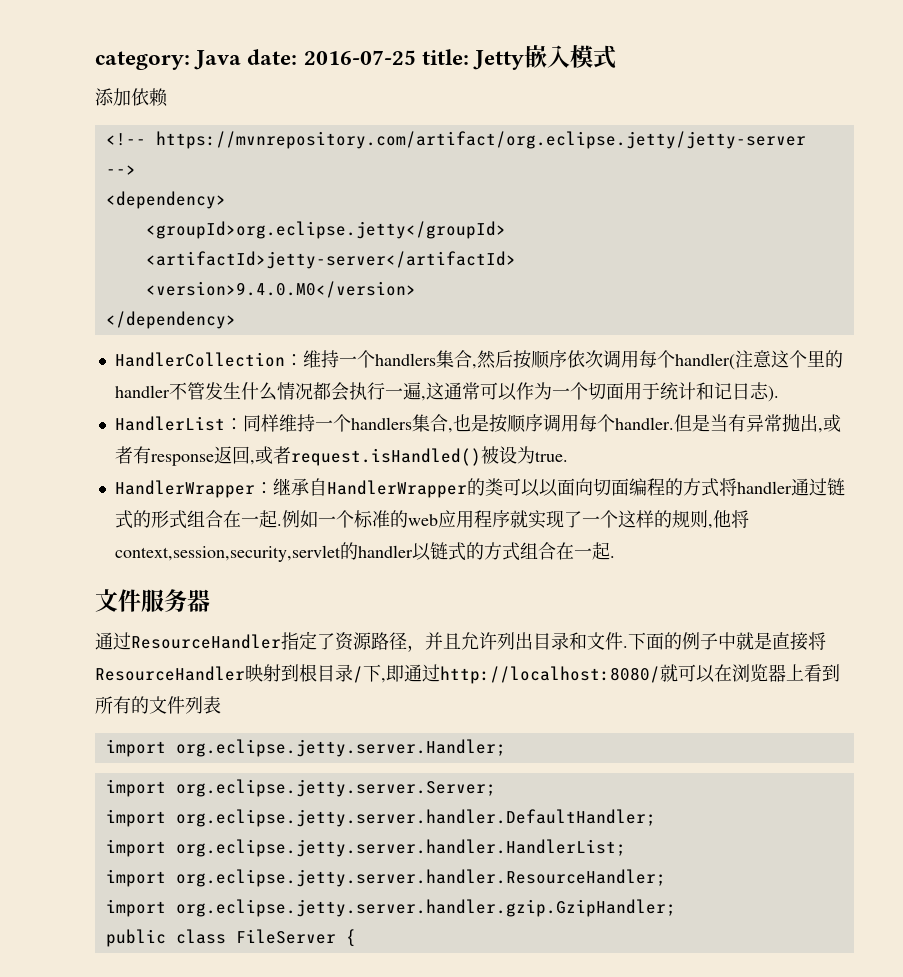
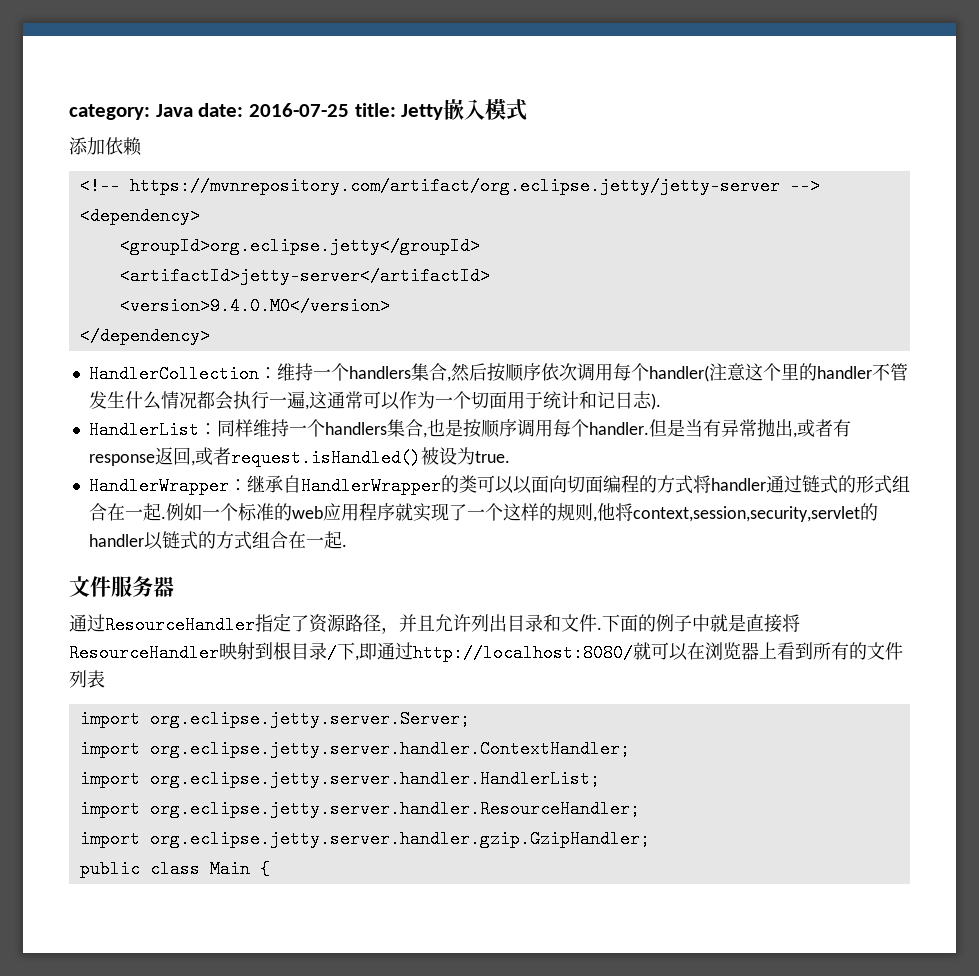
- import org.eclipse.jetty.server.Handler;
- import org.eclipse.jetty.server.handler.DefaultHandler;
+ import org.eclipse.jetty.server.handler.ContextHandler;
- public class FileServer {
+ public class Main {

